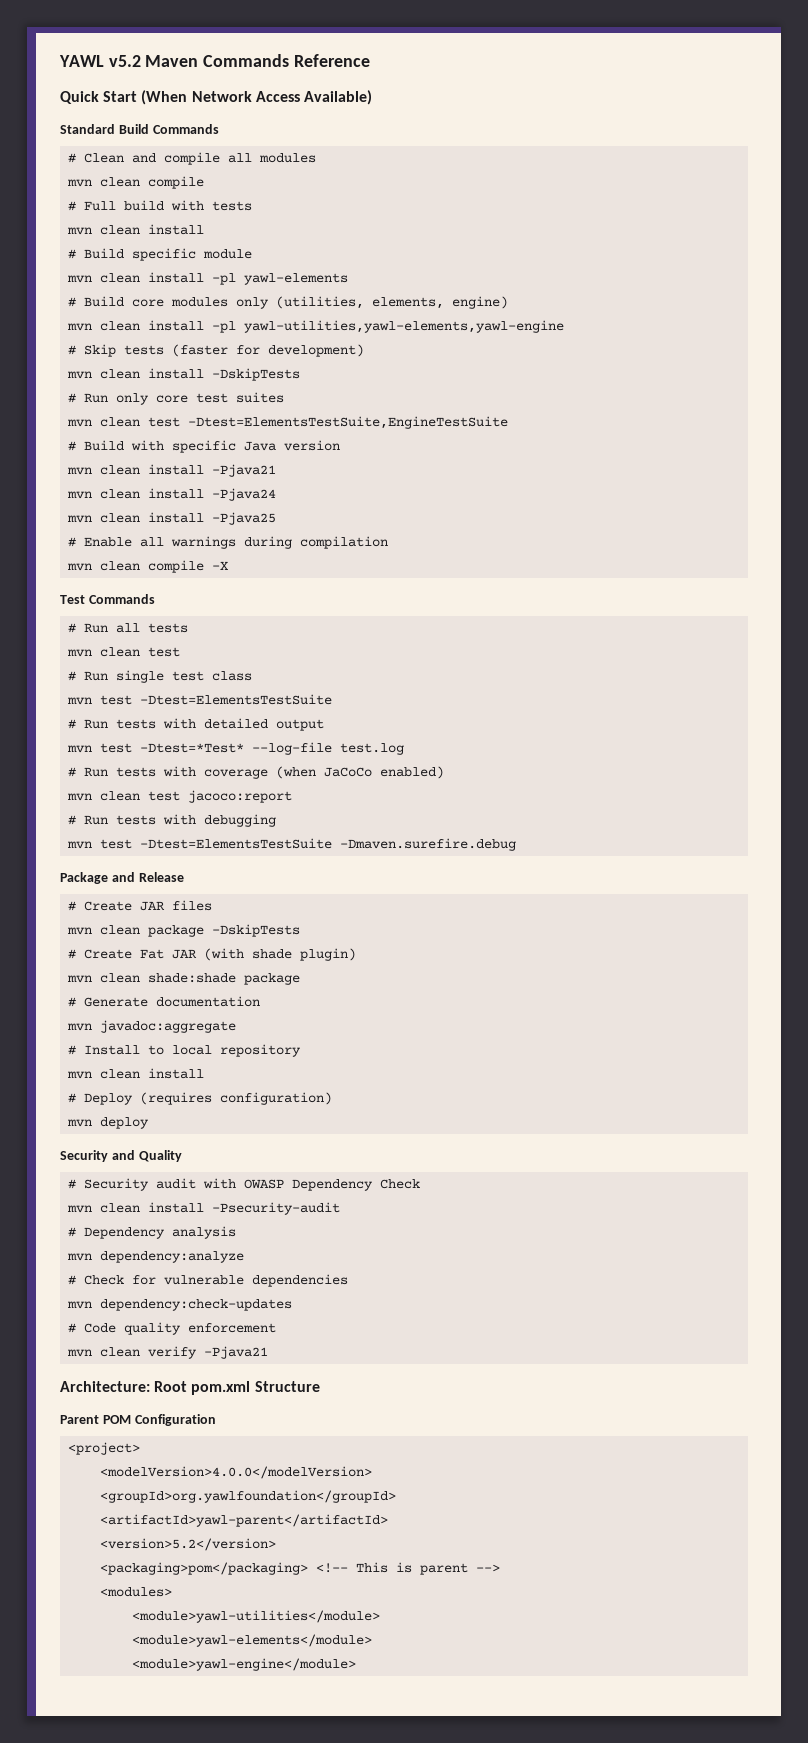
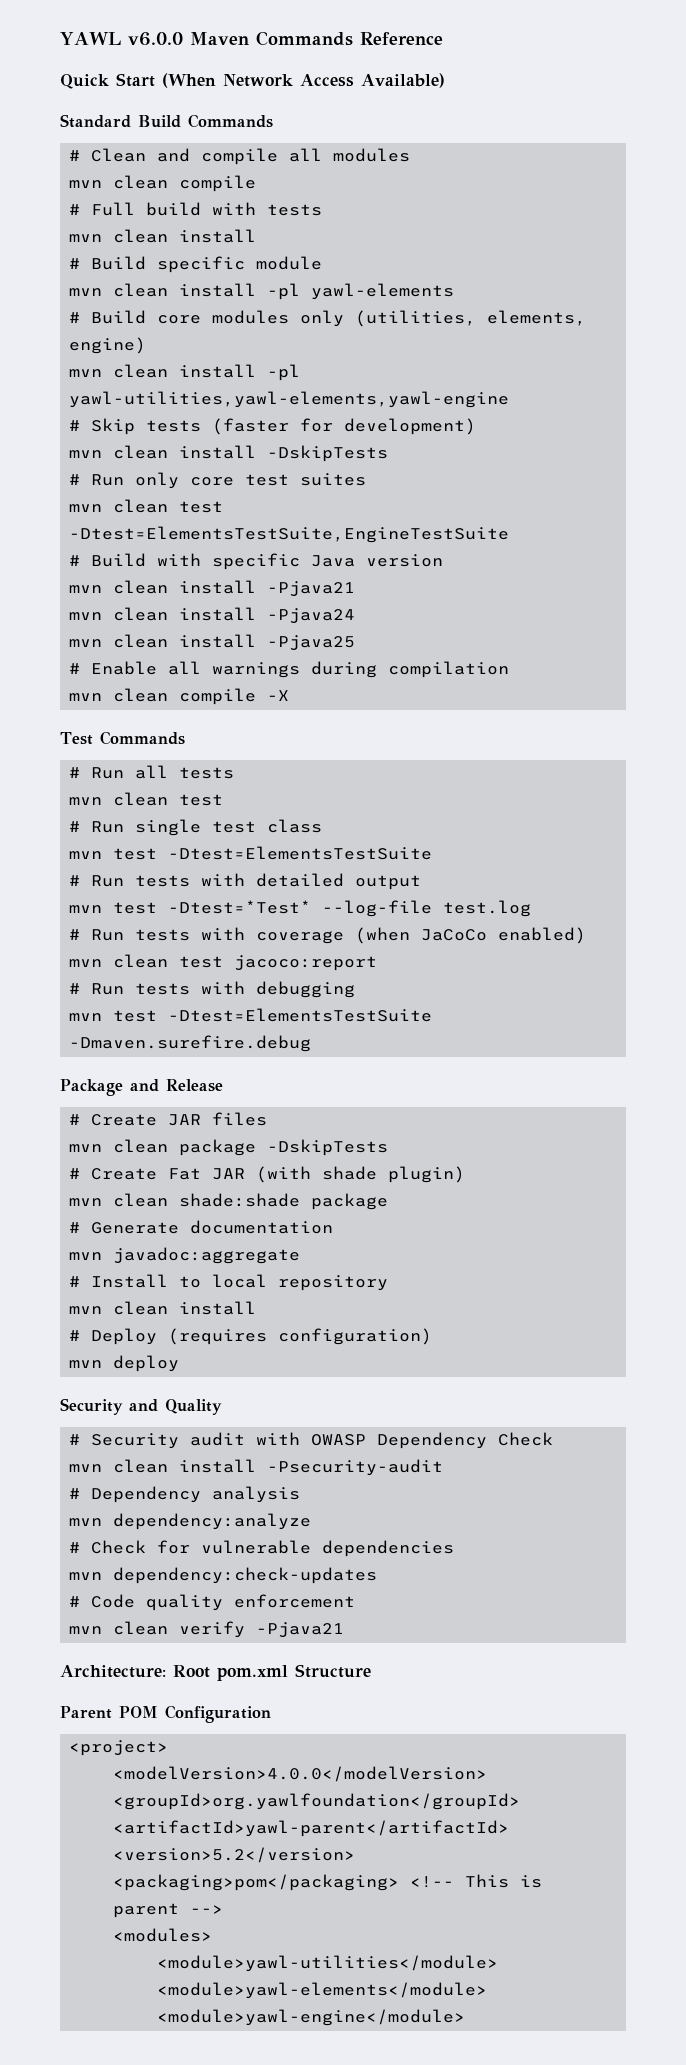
- YAWL v5.2 Maven Commands Reference
+ YAWL v6.0.0 Maven Commands Reference

